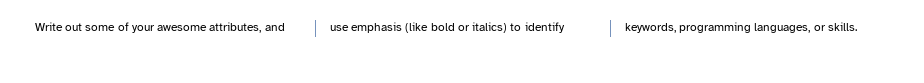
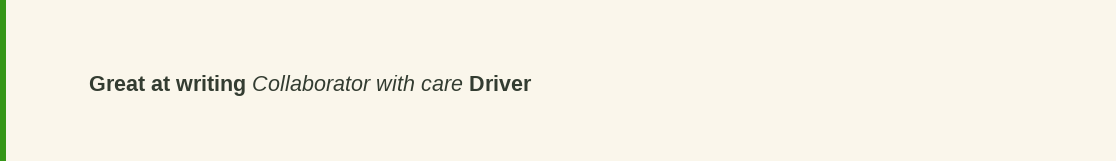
- Write out some of your awesome attributes, and use emphasis (like bold or italics) to identify keywords, programming languages, or skills.
+ Great at writing Collaborator with care Driver

